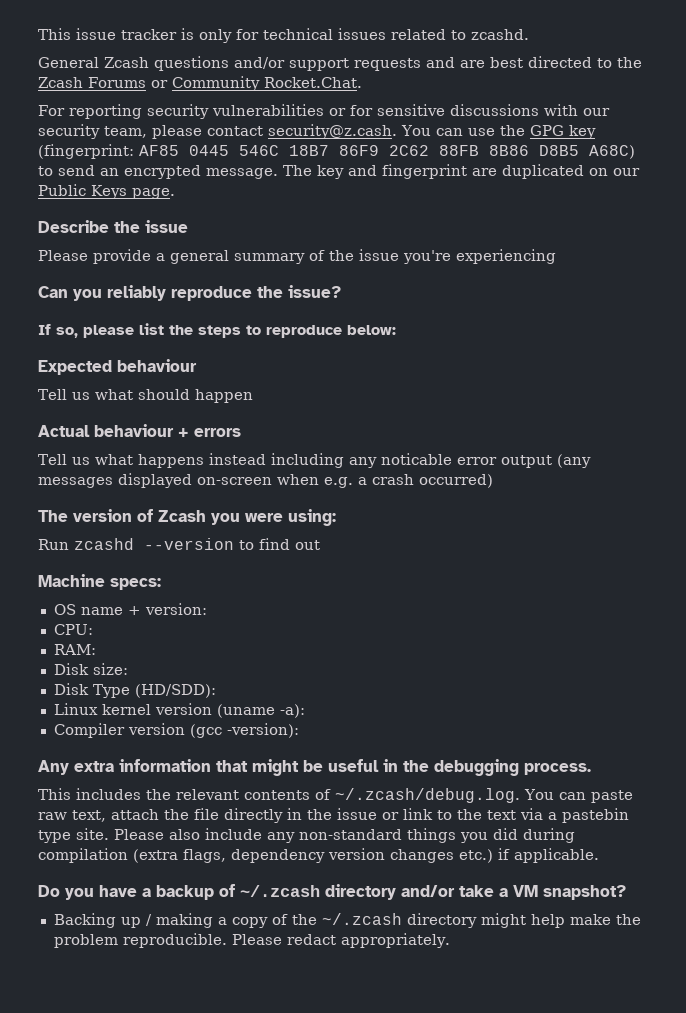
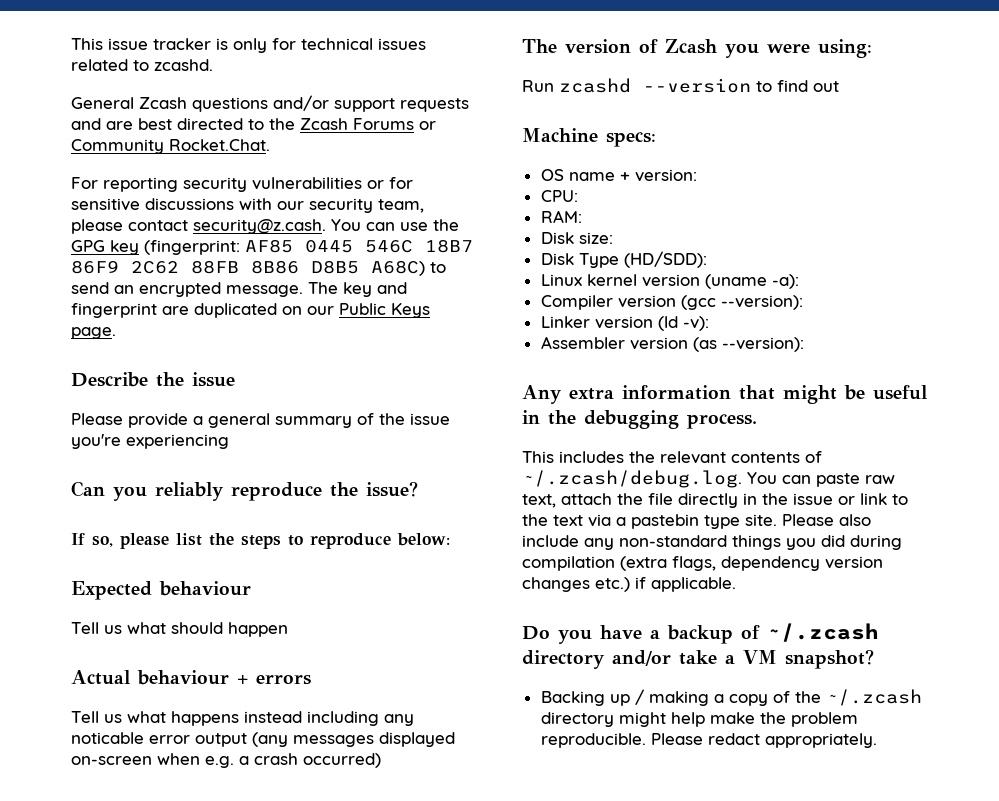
- Compiler version (gcc -version):
+ Compiler version (gcc --version):
+ Linker version (ld -v):
+ Assembler version (as --version):

